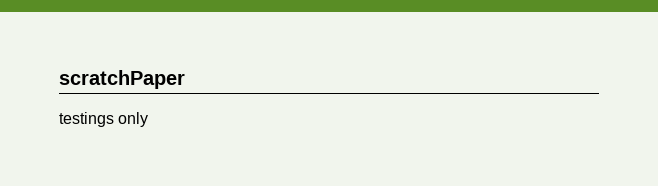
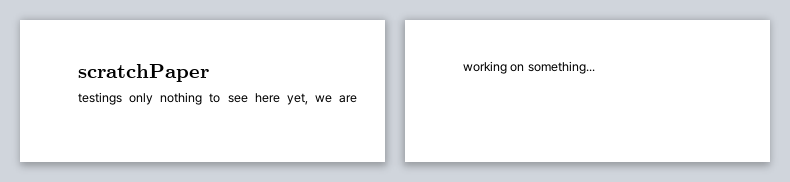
- testings only
+ testings only nothing to see here yet, we are working on something...

